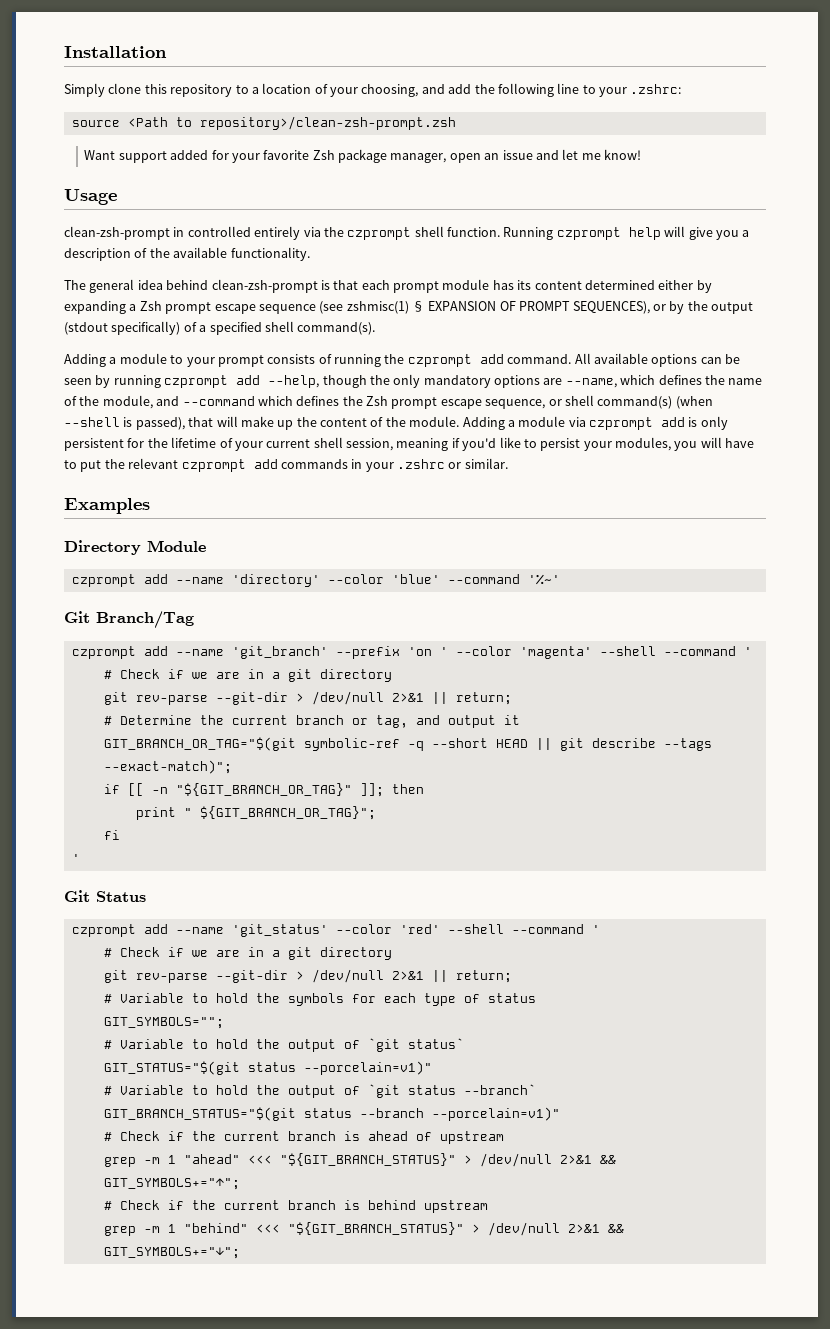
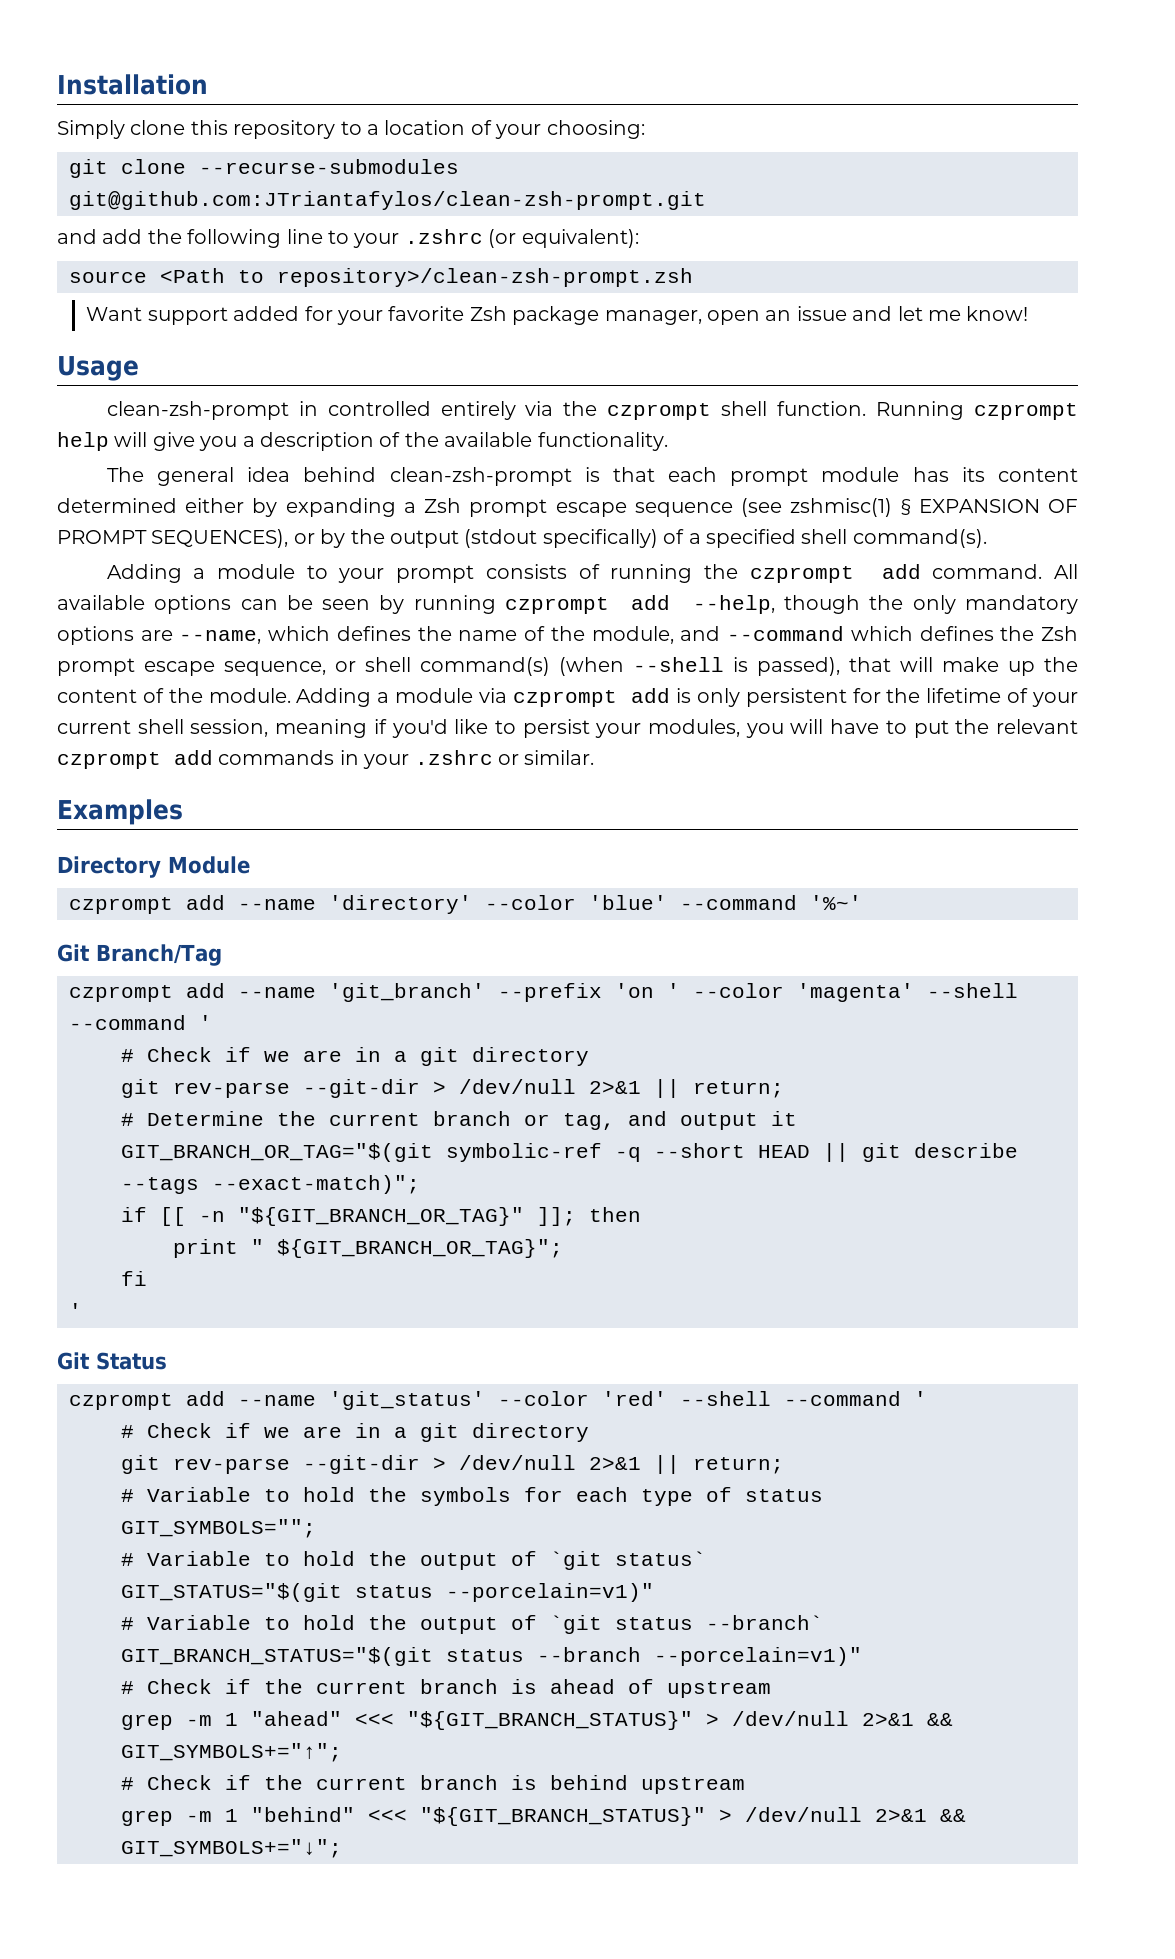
- Simply clone this repository to a location of your choosing, and add the following line to your .zshrc:
+ Simply clone this repository to a location of your choosing:
+ git clone --recurse-submodules git@github.com:JTriantafylos/clean-zsh-prompt.git
+ and add the following line to your .zshrc (or equivalent):

